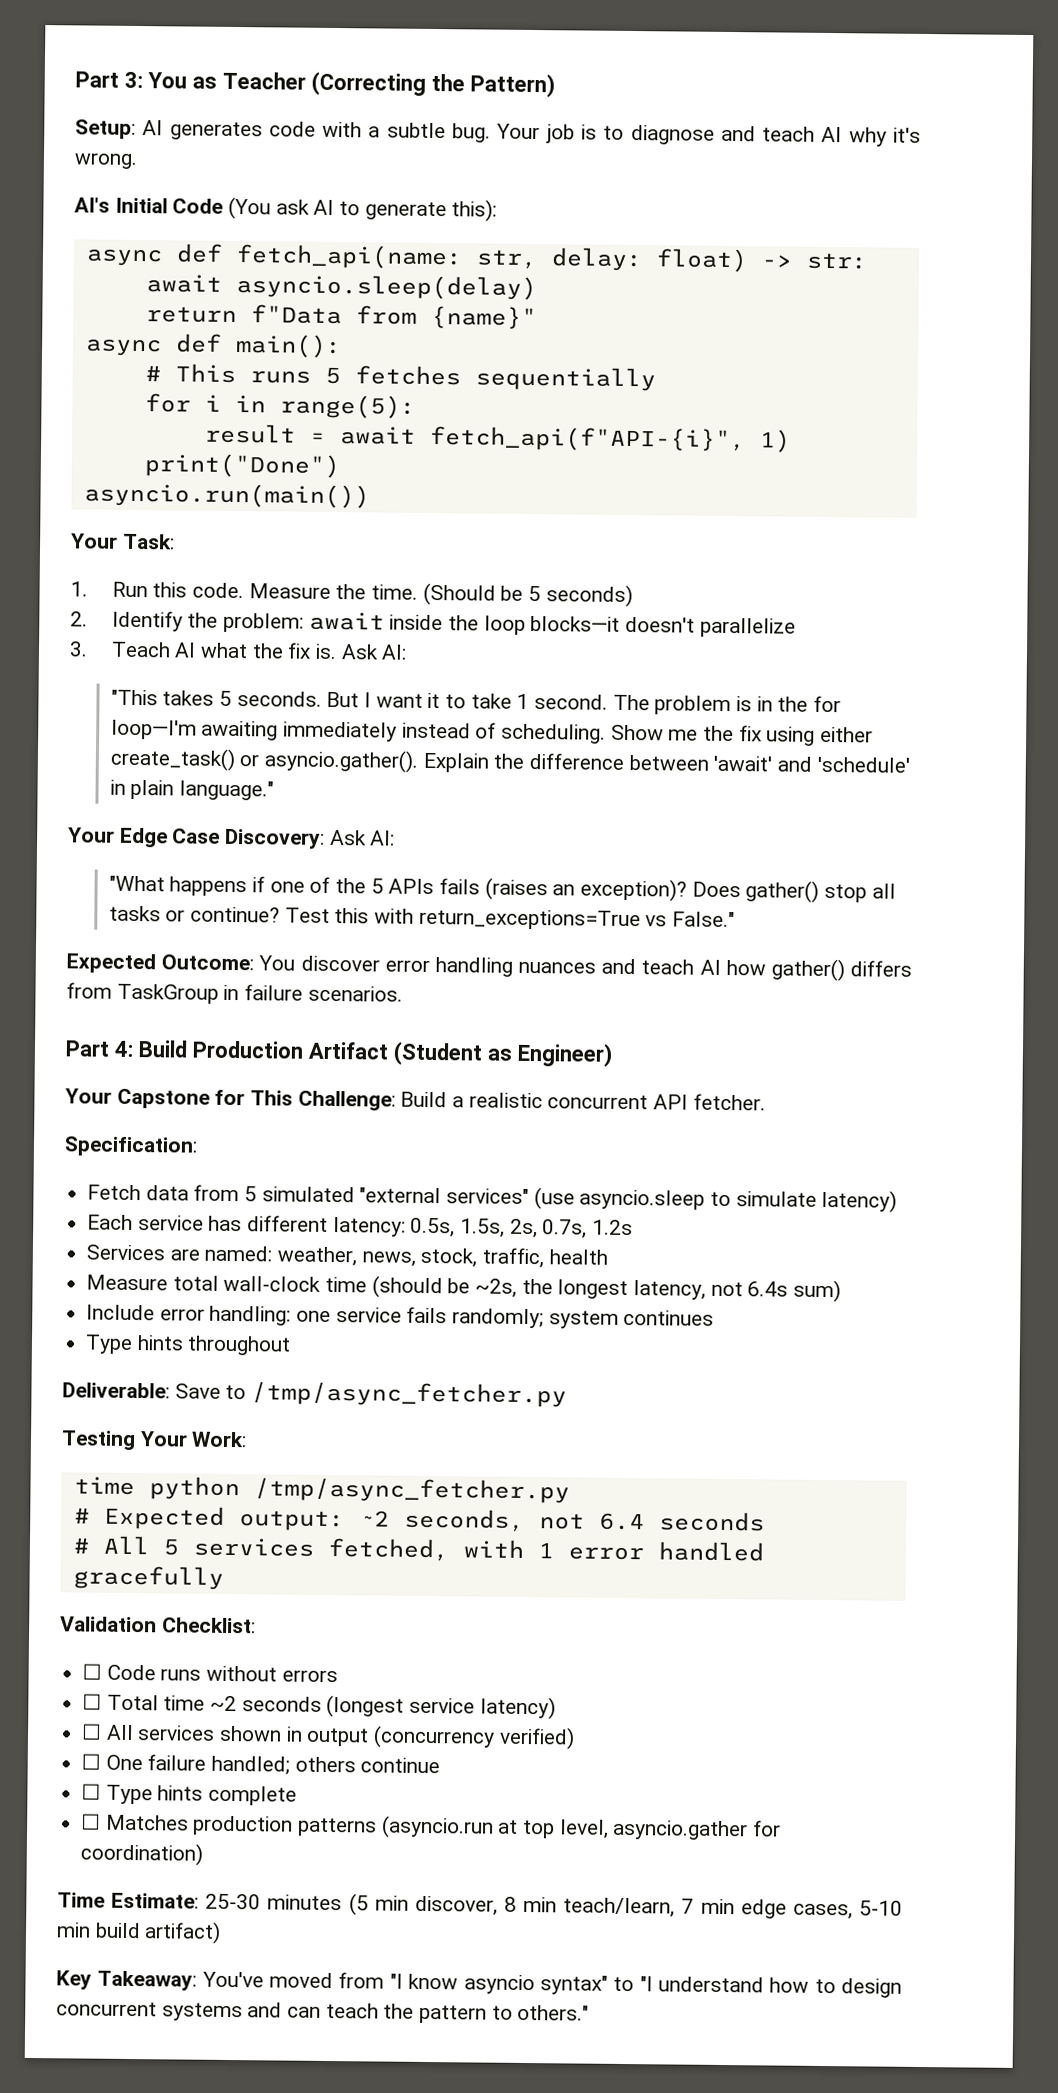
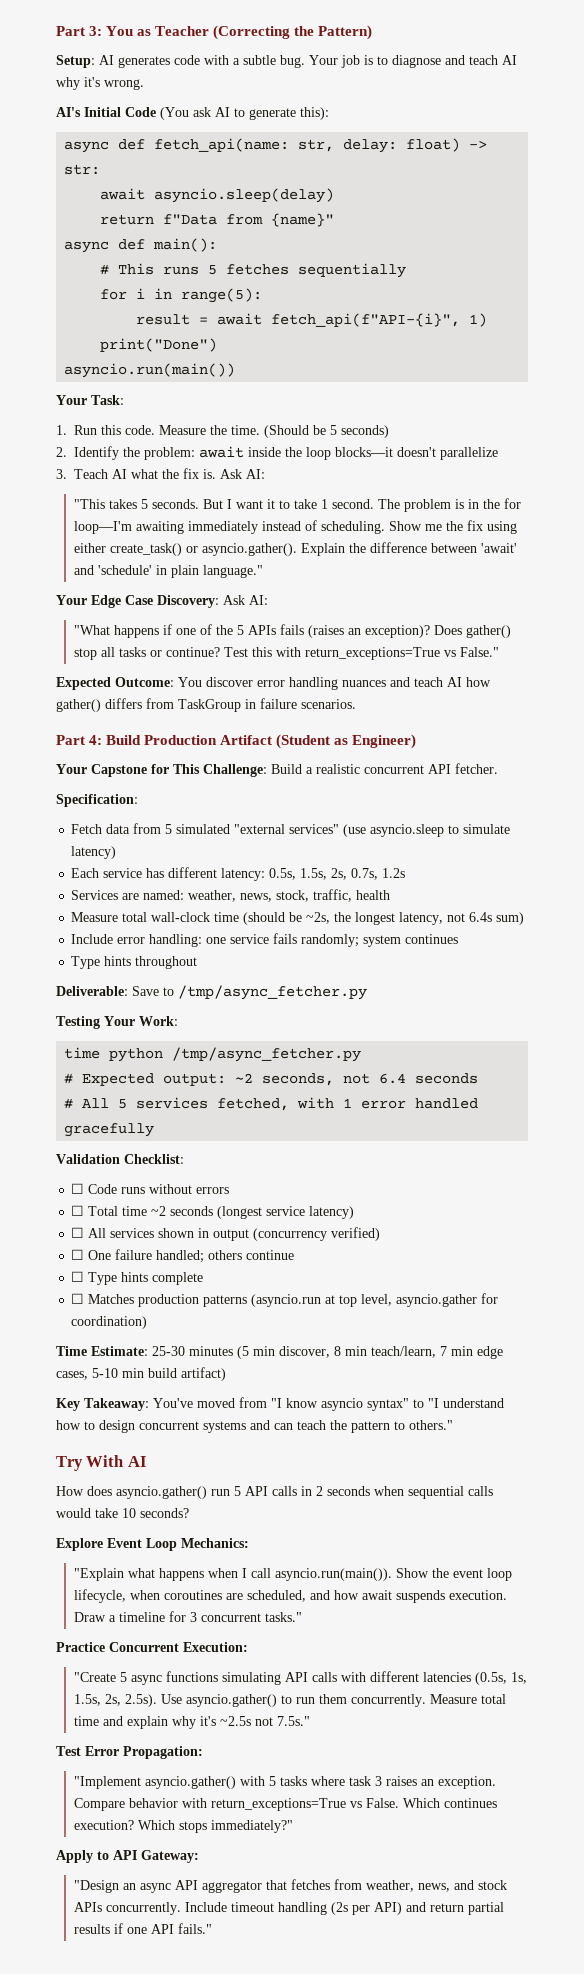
+ Try With AI
+ How does asyncio.gather() run 5 API calls in 2 seconds when sequential calls would take 10 seconds?
+ Explore Event Loop Mechanics:
+ "Explain what happens when I call asyncio.run(main()). Show the event loop lifecycle, when coroutines are scheduled, and how await suspends execution. Draw a timeline for 3 concurrent tasks."
+ Practice Concurrent Execution:
+ "Create 5 async functions simulating API calls with different latencies (0.5s, 1s, 1.5s, 2s, 2.5s). Use asyncio.gather() to run them concurrently. Measure total time and explain why it's ~2.5s not 7.5s."
+ Test Error Propagation:
+ "Implement asyncio.gather() with 5 tasks where task 3 raises an exception. Compare behavior with return_exceptions=True vs False. Which continues execution? Which stops immediately?"
+ Apply to API Gateway:
+ "Design an async API aggregator that fetches from weather, news, and stock APIs concurrently. Include timeout handling (2s per API) and return partial results if one API fails."

